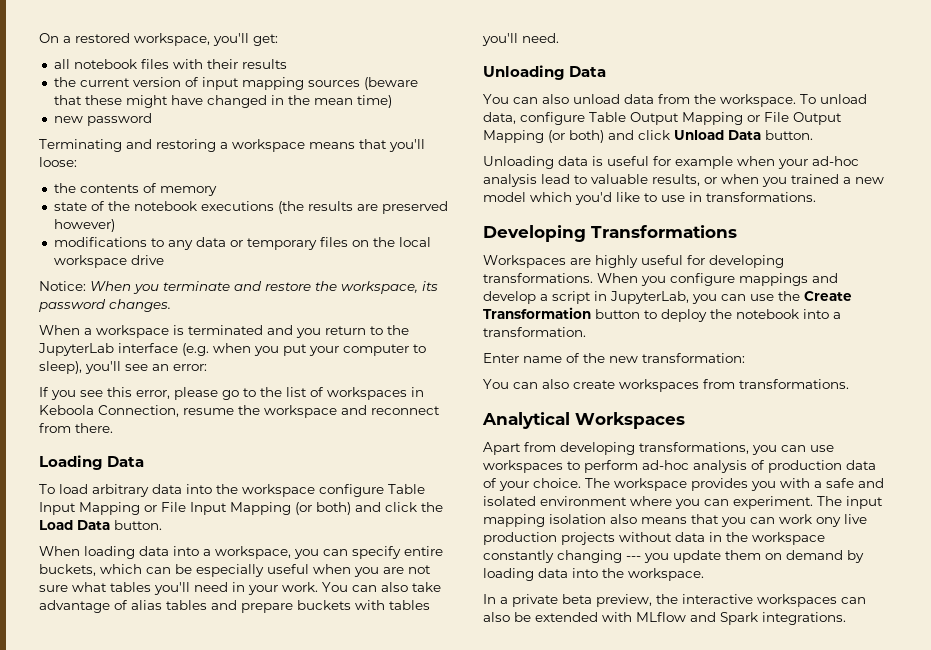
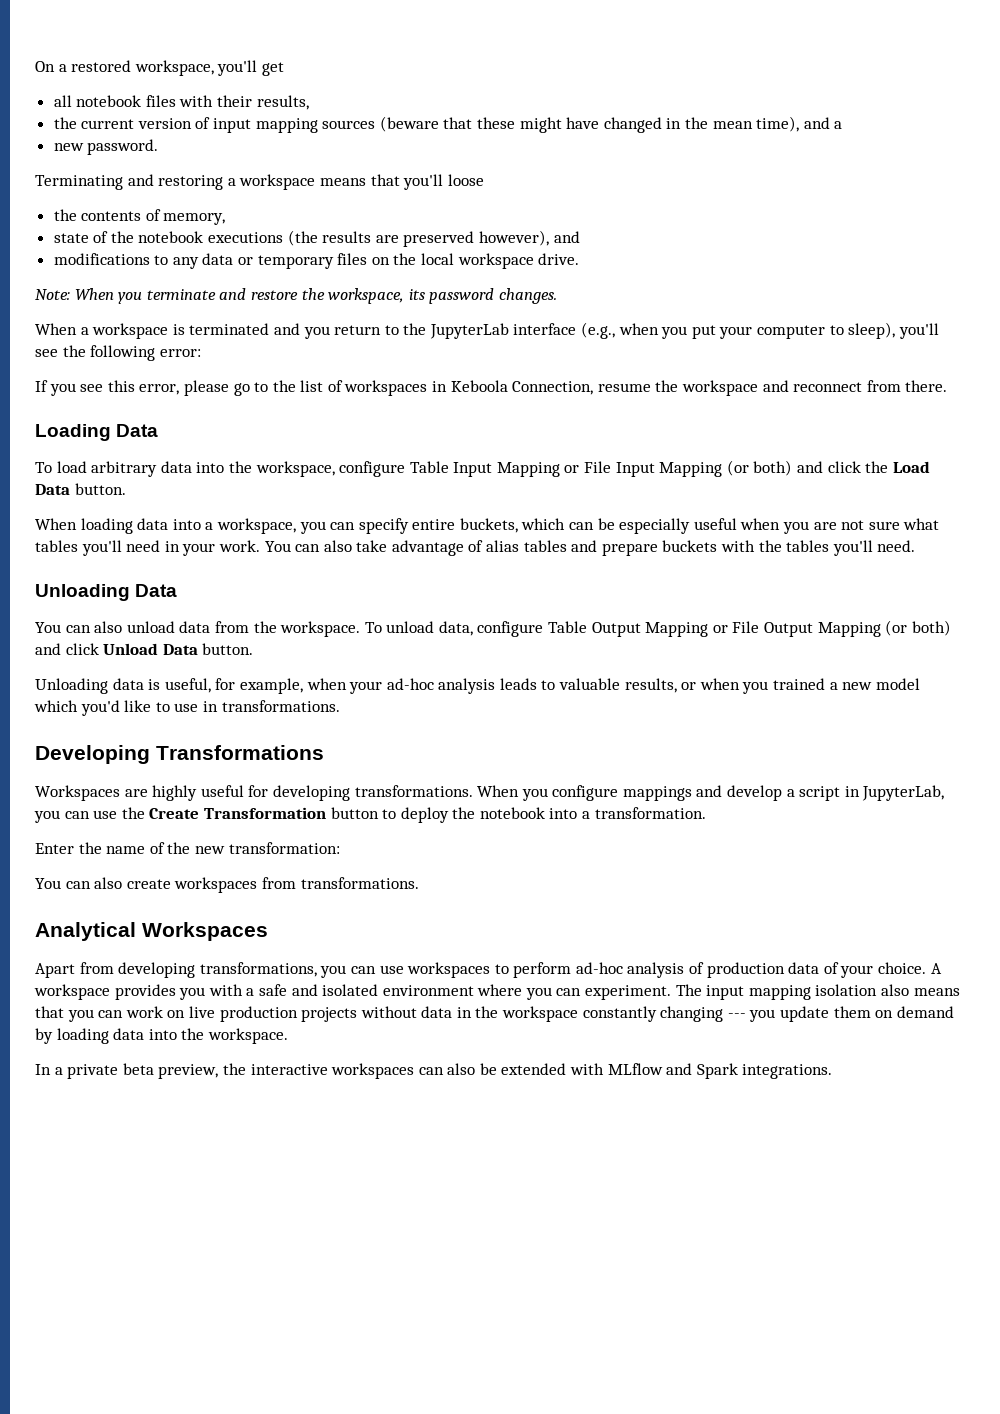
- On a restored workspace, you'll get:
+ On a restored workspace, you'll get
- all notebook files with their results
+ all notebook files with their results,
- the current version of input mapping sources (beware that these might have changed in the mean time)
- new password
+ the current version of input mapping sources (beware that these might have changed in the mean time), and a
+ new password.
- Terminating and restoring a workspace means that you'll loose:
+ Terminating and restoring a workspace means that you'll loose
- the contents of memory
+ the contents of memory,
- state of the notebook executions (the results are preserved however)
+ state of the notebook executions (the results are preserved however), and
- modifications to any data or temporary files on the local workspace drive
- Notice: When you terminate and restore the workspace, its password changes.
+ modifications to any data or temporary files on the local workspace drive.
+ Note: When you terminate and restore the workspace, its password changes.
- When a workspace is terminated and you return to the JupyterLab interface (e.g. when you put your computer to sleep), you'll see an error:
+ When a workspace is terminated and you return to the JupyterLab interface (e.g., when you put your computer to sleep), you'll see the following error:
- To load arbitrary data into the workspace configure Table Input Mapping or File Input Mapping (or both) and click the Load Data button.
+ To load arbitrary data into the workspace, configure Table Input Mapping or File Input Mapping (or both) and click the Load Data button.
- You can also take advantage of alias tables and prepare buckets with tables you'll need.
+ You can also take advantage of alias tables and prepare buckets with the tables you'll need.
- Unloading data is useful for example when your ad-hoc analysis lead to valuable results, or when you trained a new model which you'd like to use in transformations.
+ Unloading data is useful, for example, when your ad-hoc analysis leads to valuable results, or when you trained a new model which you'd like to use in transformations.
- Enter name of the new transformation:
+ Enter the name of the new transformation:
- The workspace provides you with a safe and isolated environment where you can experiment.
+ A workspace provides you with a safe and isolated environment where you can experiment.
- The input mapping isolation also means that you can work ony live production projects without data in the workspace constantly changing --- you update them on demand by loading data into the workspace.
+ The input mapping isolation also means that you can work on live production projects without data in the workspace constantly changing --- you update them on demand by loading data into the workspace.

